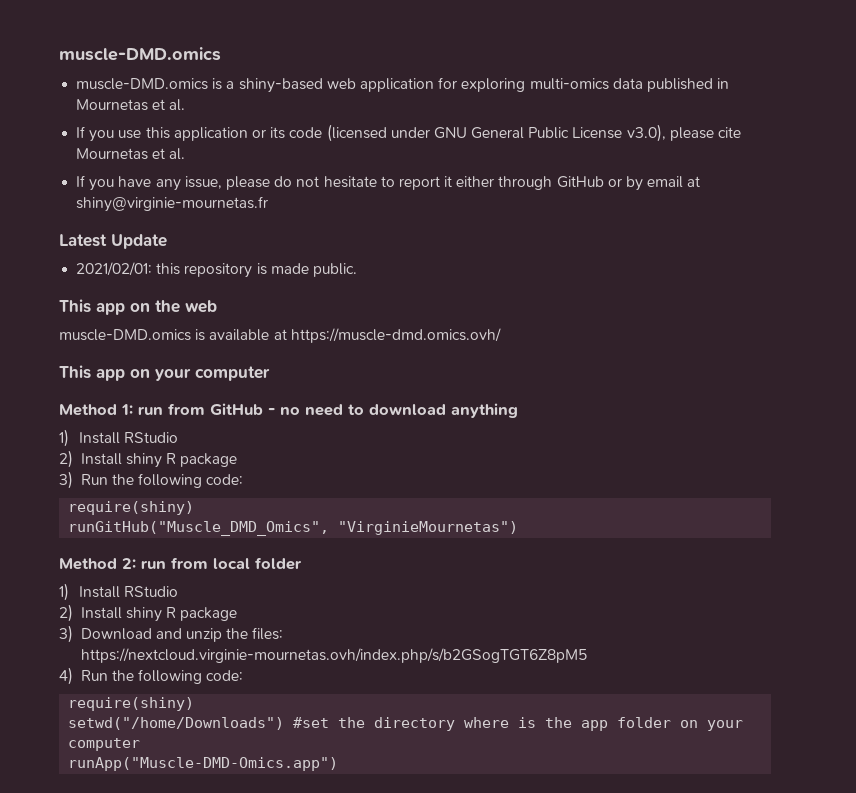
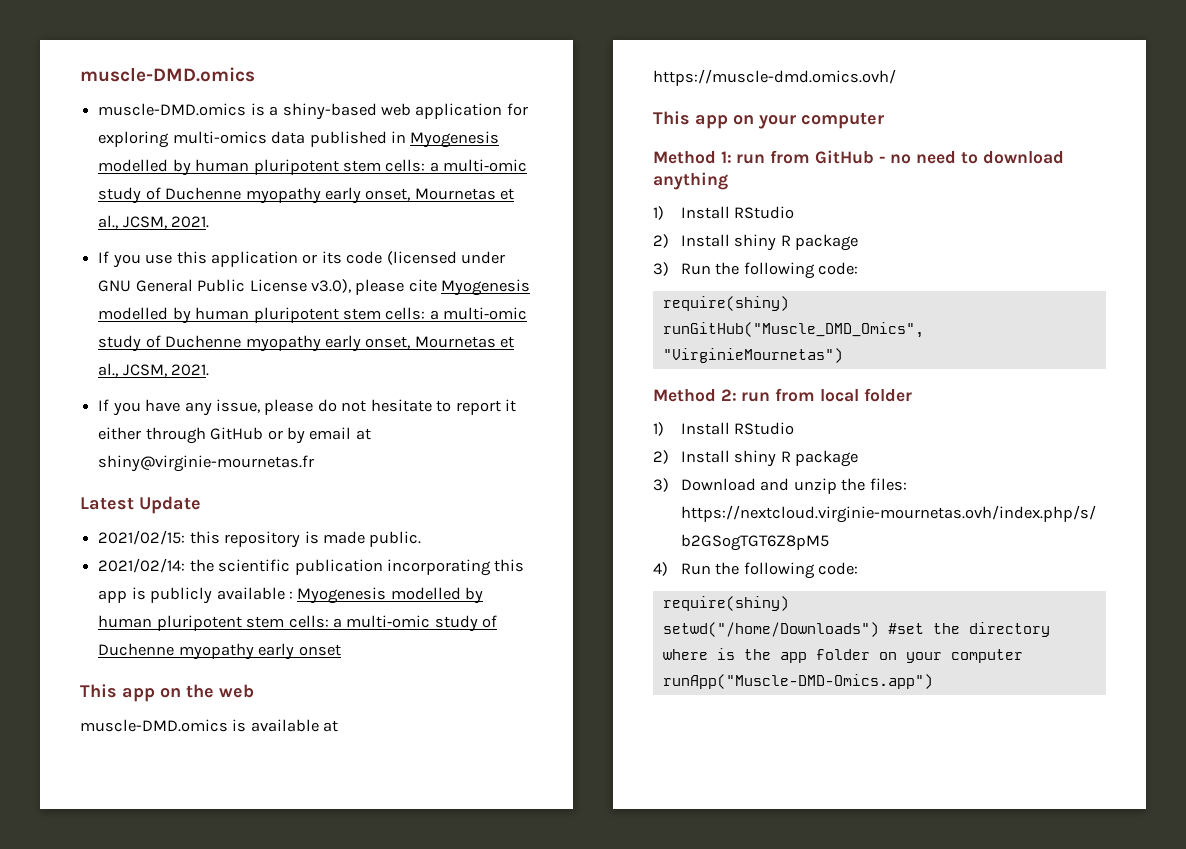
- muscle-DMD.omics is a shiny-based web application for exploring multi-omics data published in Mournetas et al.
+ muscle-DMD.omics is a shiny-based web application for exploring multi-omics data published in Myogenesis modelled by human pluripotent stem cells: a multi‐omic study of Duchenne myopathy early onset, Mournetas et al., JCSM, 2021.
- If you use this application or its code (licensed under GNU General Public License v3.0), please cite Mournetas et al.
+ If you use this application or its code (licensed under GNU General Public License v3.0), please cite Myogenesis modelled by human pluripotent stem cells: a multi‐omic study of Duchenne myopathy early onset, Mournetas et al., JCSM, 2021.
- 2021/02/01: this repository is made public.
+ 2021/02/15: this repository is made public.
+ 2021/02/14: the scientific publication incorporating this app is publicly available : Myogenesis modelled by human pluripotent stem cells: a multi‐omic study of Duchenne myopathy early onset

